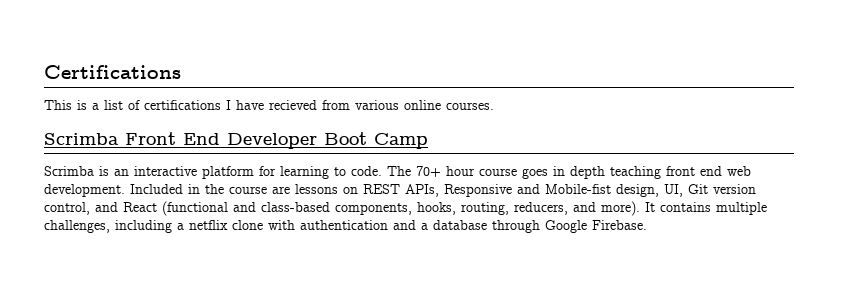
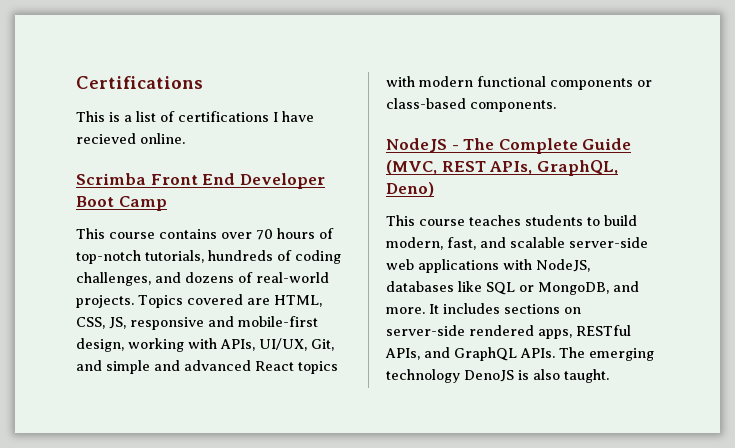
- This is a list of certifications I have recieved from various online courses.
+ This is a list of certifications I have recieved online.
- Scrimba is an interactive platform for learning to code. The 70+ hour course goes in depth teaching front end web development. Included in the course are lessons on REST APIs, Responsive and Mobile-fist design, UI, Git version control, and React (functional and class-based components, hooks, routing, reducers, and more). It contains multiple challenges, including a netflix clone with authentication and a database through Google Firebase.
+ This course contains over 70 hours of top-notch tutorials, hundreds of coding challenges, and dozens of real-world projects. Topics covered are HTML, CSS, JS, responsive and mobile-first design, working with APIs, UI/UX, Git, and simple and advanced React topics with modern functional components or class-based components.
+ NodeJS - The Complete Guide (MVC, REST APIs, GraphQL, Deno)
+ This course teaches students to build modern, fast, and scalable server-side web applications with NodeJS, databases like SQL or MongoDB, and more. It includes sections on server-side rendered apps, RESTful APIs, and GraphQL APIs. The emerging technology DenoJS is also taught.

